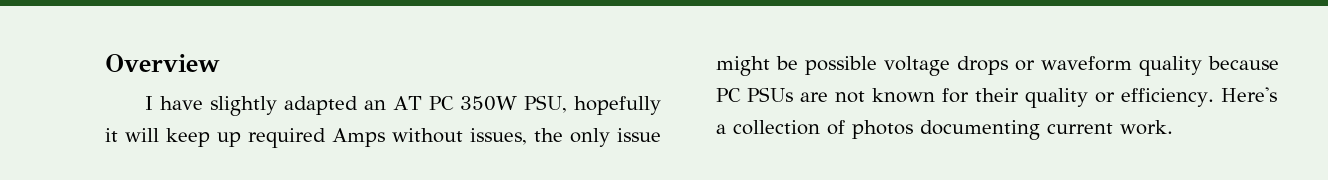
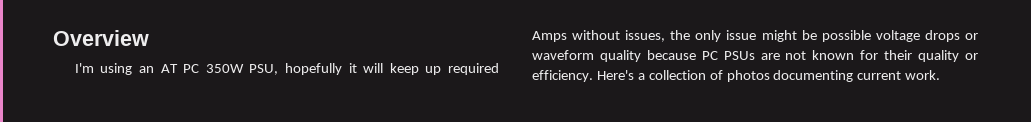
- I have slightly adapted an AT PC 350W PSU, hopefully it will keep up required Amps without issues, the only issue might be possible voltage drops or waveform quality because PC PSUs are not known for their quality or efficiency.
+ I'm using an AT PC 350W PSU, hopefully it will keep up required Amps without issues, the only issue might be possible voltage drops or waveform quality because PC PSUs are not known for their quality or efficiency.

